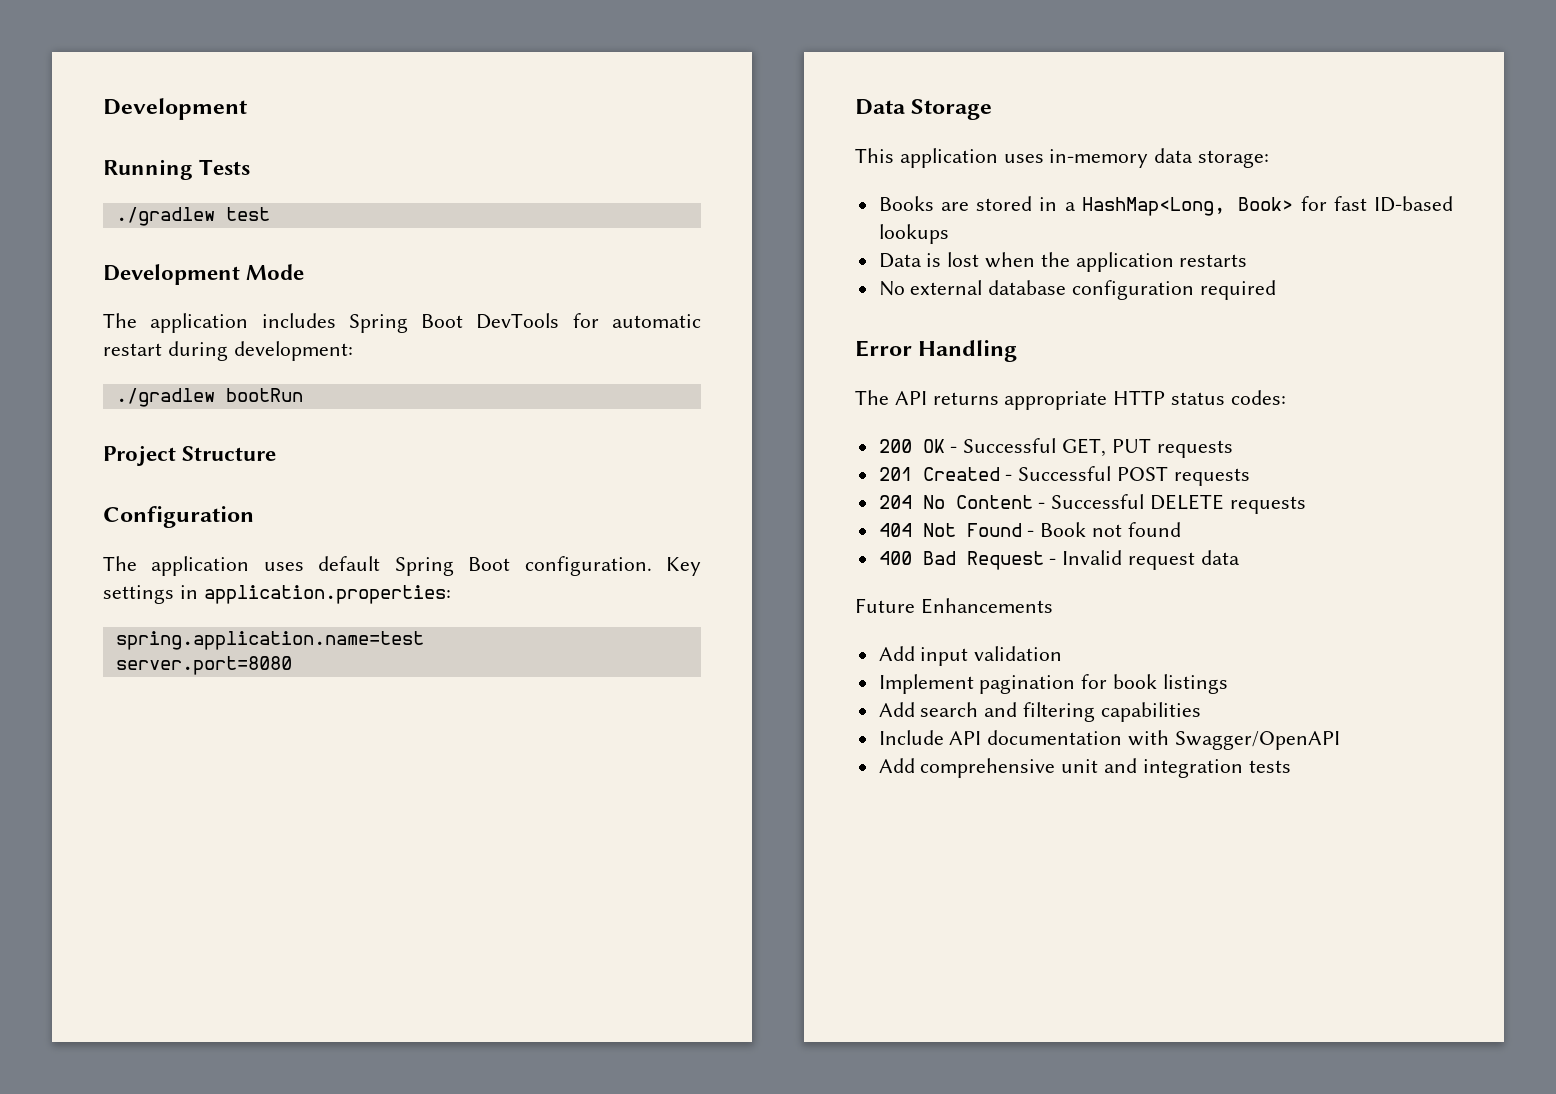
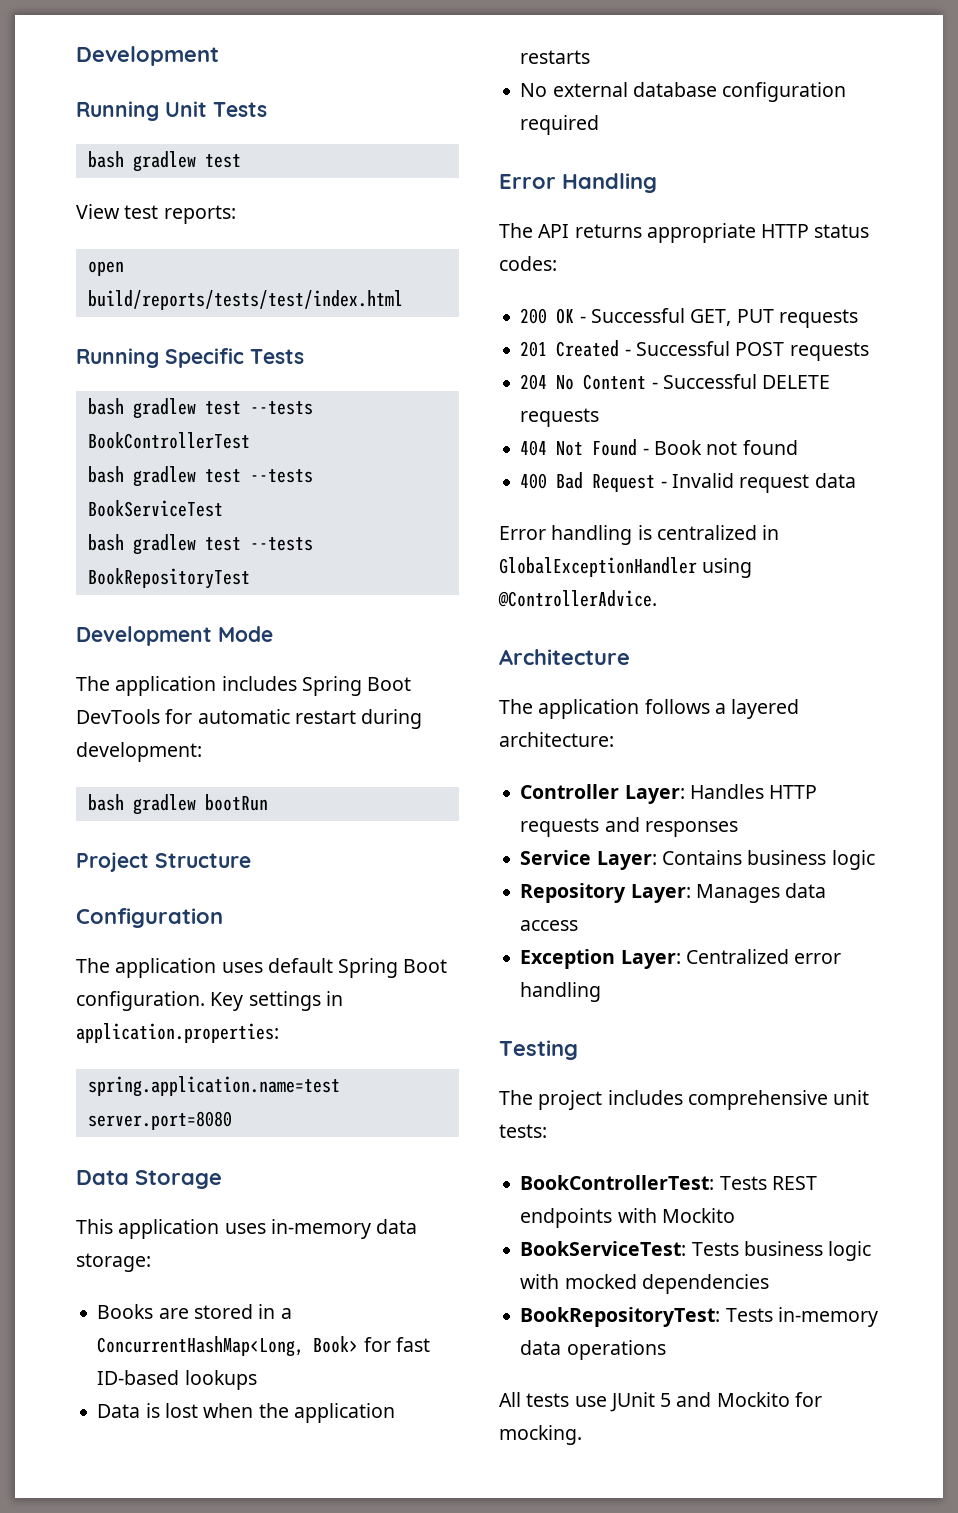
- Running Tests
- ./gradlew test
+ Running Unit Tests
+ bash gradlew test
+ View test reports:
+ open build/reports/tests/test/index.html
+ Running Specific Tests
+ bash gradlew test --tests BookControllerTest
+ bash gradlew test --tests BookServiceTest
+ bash gradlew test --tests BookRepositoryTest
- ./gradlew bootRun
+ bash gradlew bootRun
- Books are stored in a HashMap<Long, Book> for fast ID-based lookups
+ Books are stored in a ConcurrentHashMap<Long, Book> for fast ID-based lookups
- Future Enhancements
- Add input validation
- Implement pagination for book listings
- Add search and filtering capabilities
- Include API documentation with Swagger/OpenAPI
- Add comprehensive unit and integration tests
+ Error handling is centralized in GlobalExceptionHandler using @ControllerAdvice.
+ Architecture
+ The application follows a layered architecture:
+ Controller Layer: Handles HTTP requests and responses
+ Service Layer: Contains business logic
+ Repository Layer: Manages data access
+ Exception Layer: Centralized error handling
+ Testing
+ The project includes comprehensive unit tests:
+ BookControllerTest: Tests REST endpoints with Mockito
+ BookServiceTest: Tests business logic with mocked dependencies
+ BookRepositoryTest: Tests in-memory data operations
+ All tests use JUnit 5 and Mockito for mocking.

